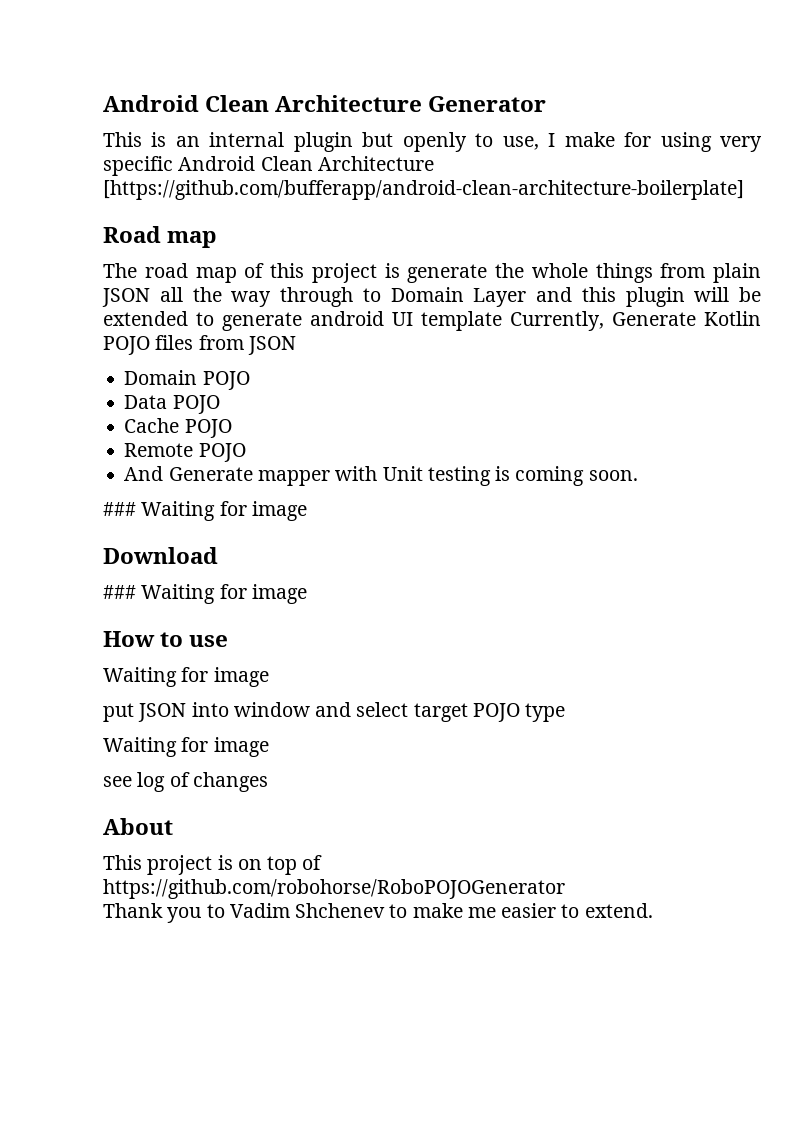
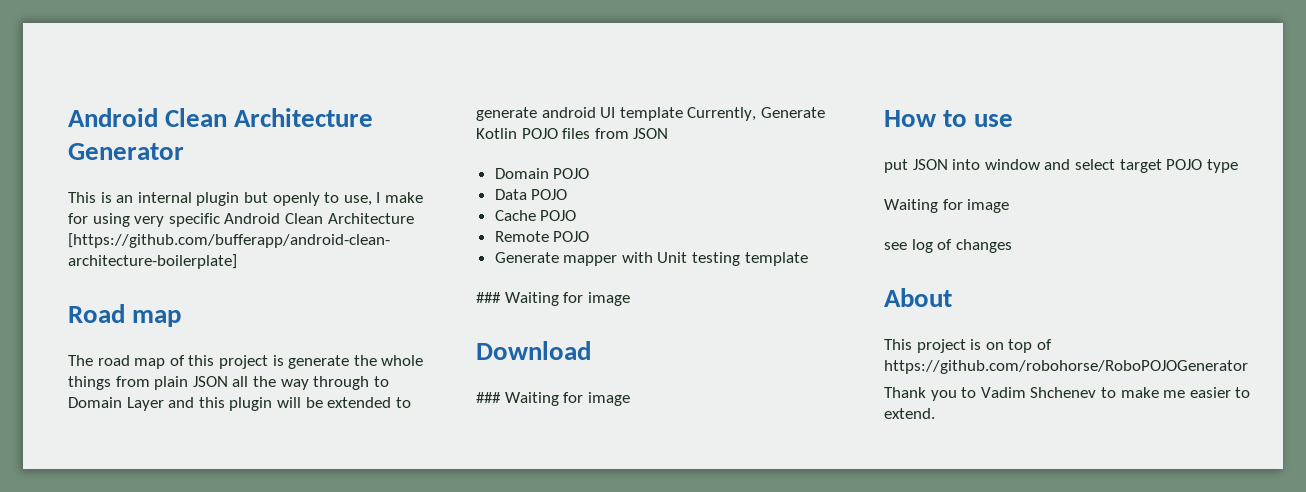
- And Generate mapper with Unit testing is coming soon.
+ Generate mapper with Unit testing template
  How to use
- Waiting for image

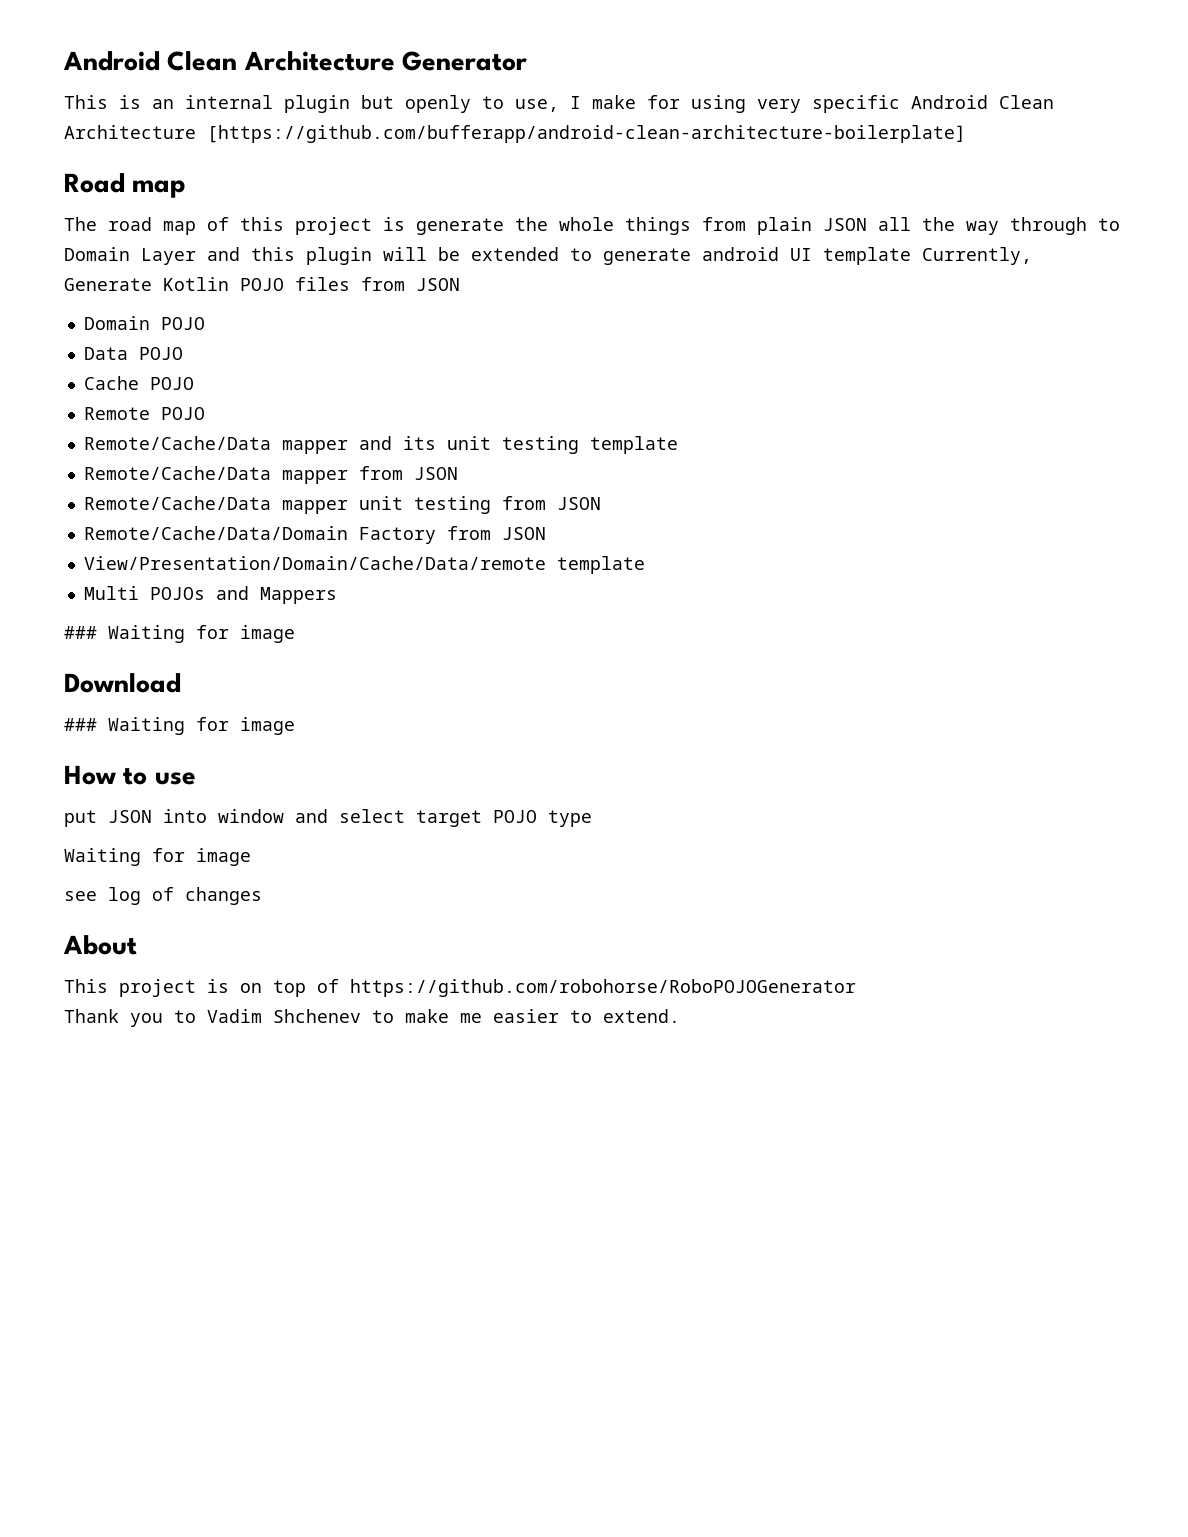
- Generate mapper with Unit testing template
+ Remote/Cache/Data mapper and its unit testing template
+ Remote/Cache/Data mapper from JSON
+ Remote/Cache/Data mapper unit testing from JSON
+ Remote/Cache/Data/Domain Factory from JSON
+ View/Presentation/Domain/Cache/Data/remote template
+ Multi POJOs and Mappers

